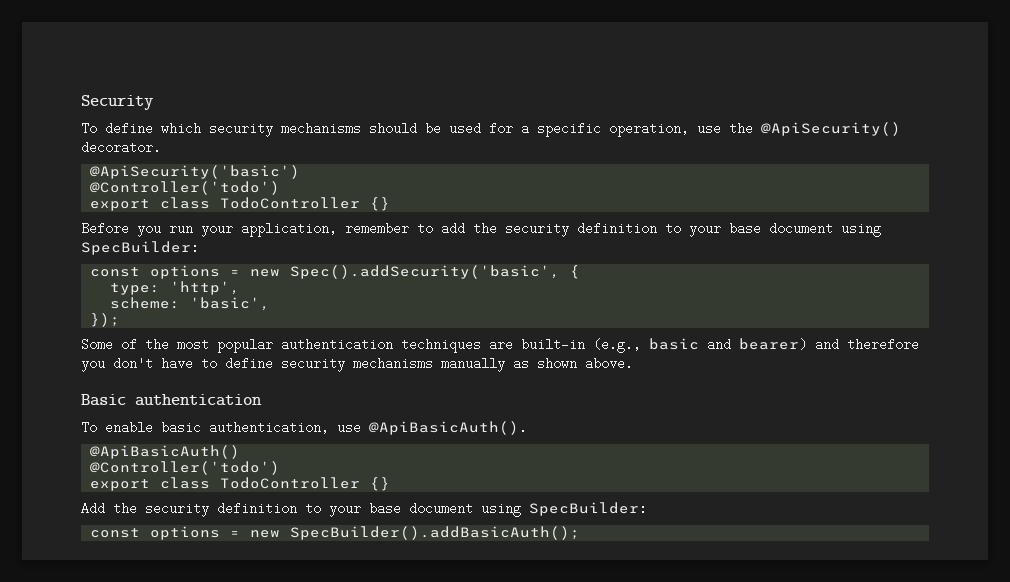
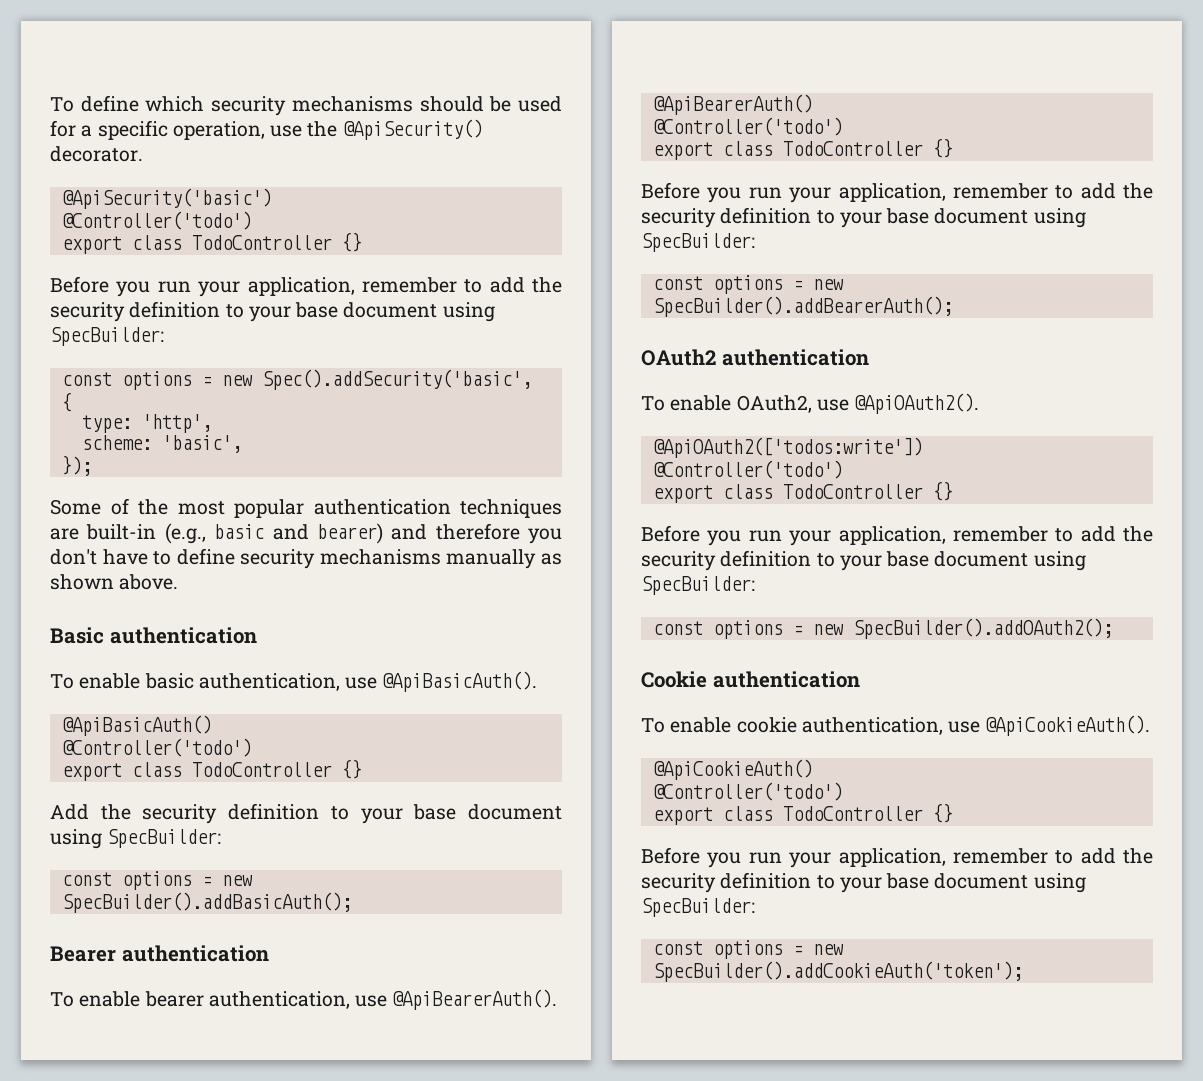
- Security
+ Bearer authentication
+ To enable bearer authentication, use @ApiBearerAuth().
+ @ApiBearerAuth()
+ @Controller('todo')
+ export class TodoController {}
+ Before you run your application, remember to add the security definition to your base document using SpecBuilder:
+ const options = new SpecBuilder().addBearerAuth();
+ OAuth2 authentication
+ To enable OAuth2, use @ApiOAuth2().
+ @ApiOAuth2(['todos:write'])
+ @Controller('todo')
+ export class TodoController {}
+ Before you run your application, remember to add the security definition to your base document using SpecBuilder:
+ const options = new SpecBuilder().addOAuth2();
+ Cookie authentication
+ To enable cookie authentication, use @ApiCookieAuth().
+ @ApiCookieAuth()
+ @Controller('todo')
+ export class TodoController {}
+ Before you run your application, remember to add the security definition to your base document using SpecBuilder:
+ const options = new SpecBuilder().addCookieAuth('token');

